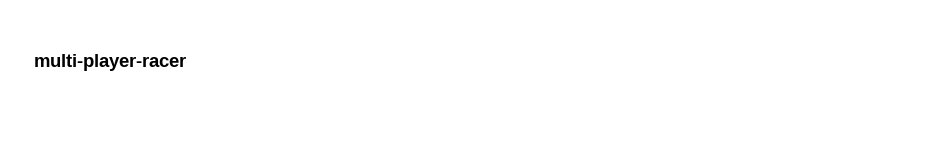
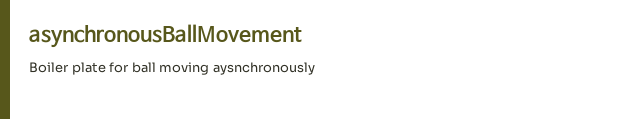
- multi-player-racer
+ asynchronousBallMovement
+ Boiler plate for ball moving aysnchronously

